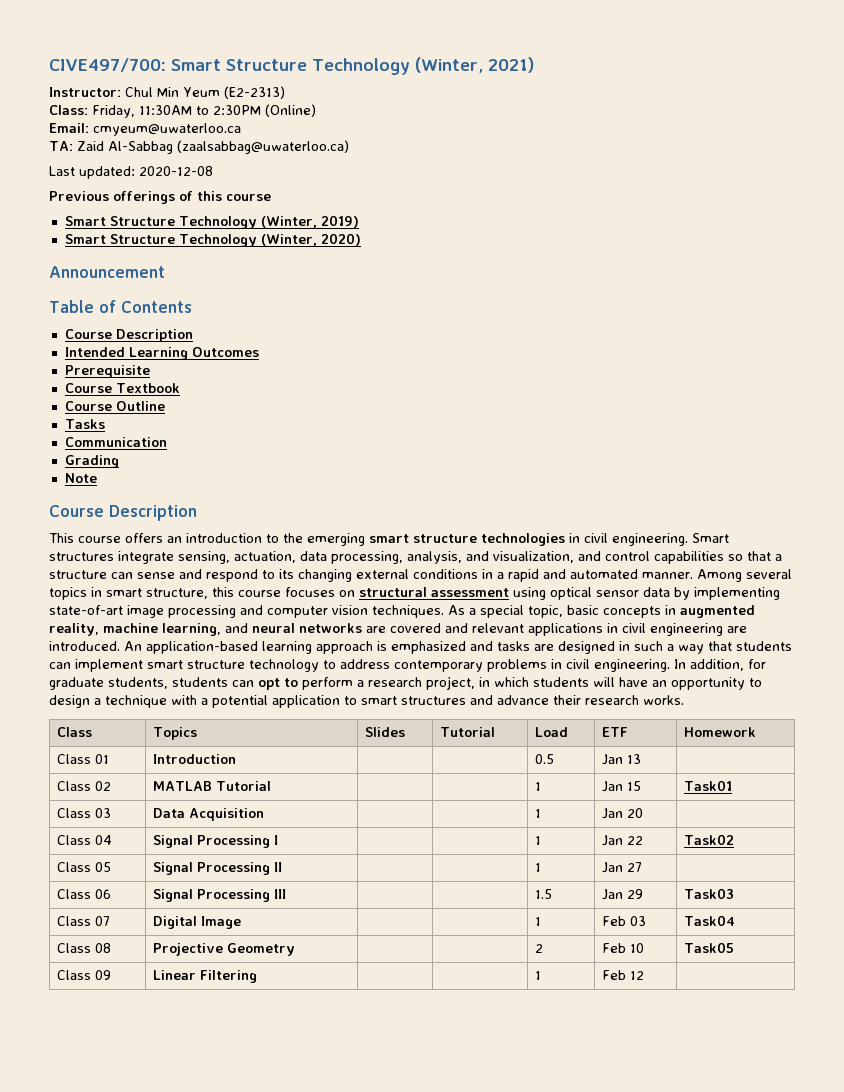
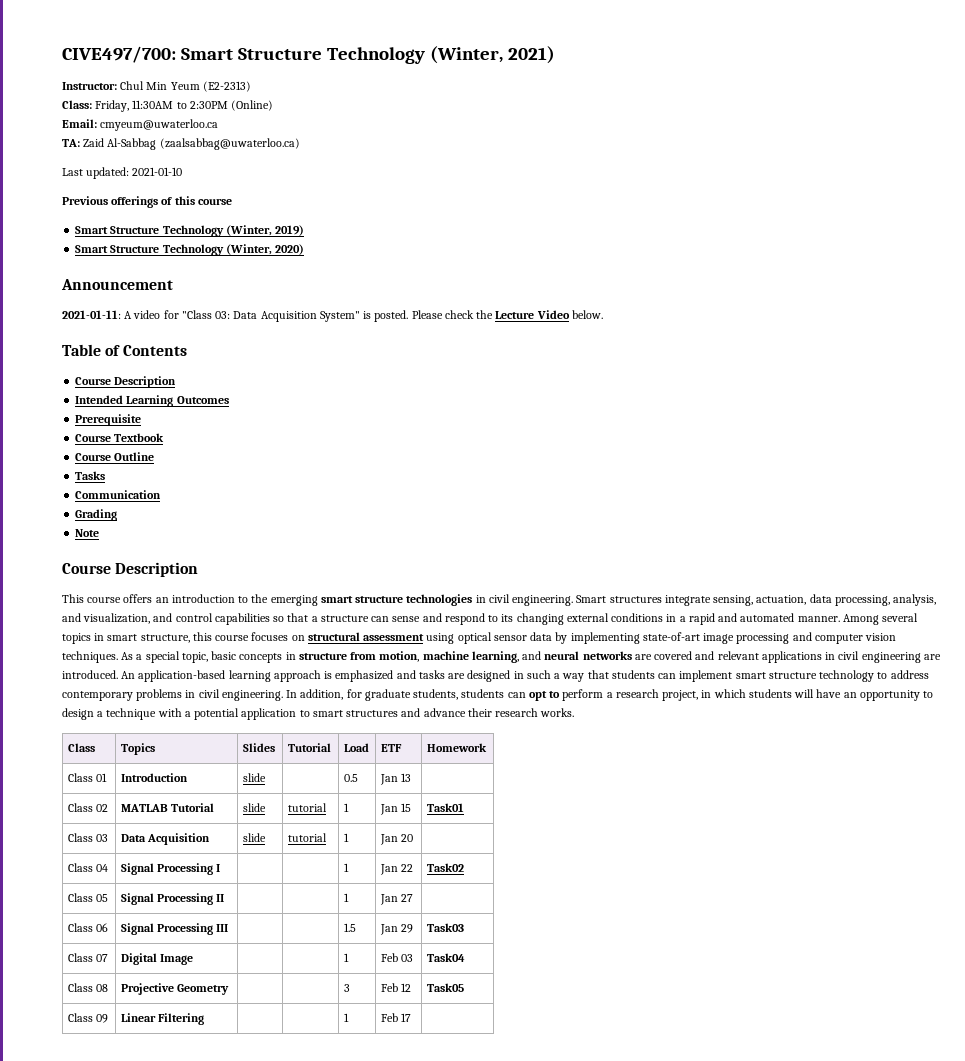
- Last updated: 2020-12-08
+ Last updated: 2021-01-10
+ 2021-01-11: A video for "Class 03: Data Acquisition System" is posted. Please check the Lecture Video below.
- As a special topic, basic concepts in augmented reality, machine learning, and neural networks are covered and relevant applications in civil engineering are introduced.
+ As a special topic, basic concepts in structure from motion, machine learning, and neural networks are covered and relevant applications in civil engineering are introduced.
- Class 01 | Introduction | | | 0.5 | Jan 13 |
+ Class 01 | Introduction | slide | | 0.5 | Jan 13 |
- Class 02 | MATLAB Tutorial | | | 1 | Jan 15 | Task01
+ Class 02 | MATLAB Tutorial | slide | tutorial | 1 | Jan 15 | Task01
- Class 03 | Data Acquisition | | | 1 | Jan 20 |
+ Class 03 | Data Acquisition | slide | tutorial | 1 | Jan 20 |
- Class 08 | Projective Geometry | | | 2 | Feb 10 | Task05
+ Class 08 | Projective Geometry | | | 3 | Feb 12 | Task05
- Class 09 | Linear Filtering | | | 1 | Feb 12 |
+ Class 09 | Linear Filtering | | | 1 | Feb 17 |

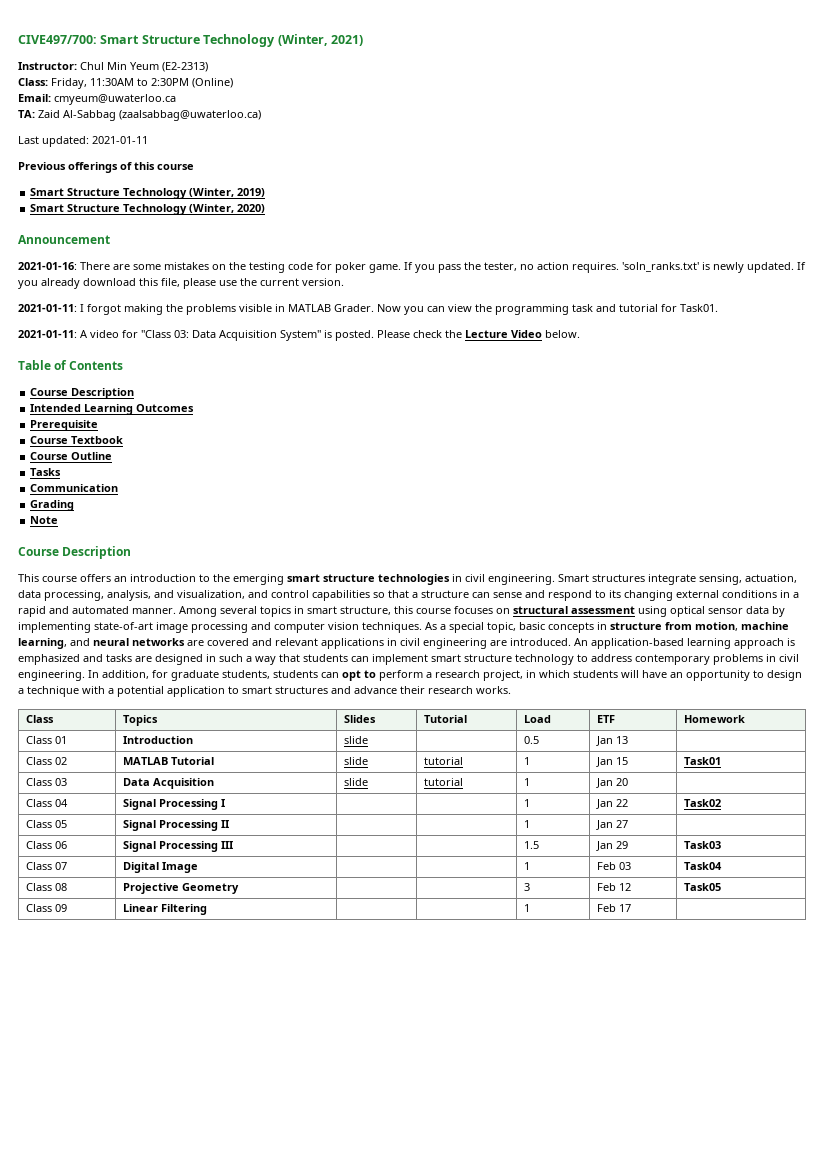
- Last updated: 2021-01-10
+ Last updated: 2021-01-11
+ 2021-01-16: There are some mistakes on the testing code for poker game. If you pass the tester, no action requires. 'soln_ranks.txt' is newly updated. If you already download this file, please use the current version.
+ 2021-01-11: I forgot making the problems visible in MATLAB Grader. Now you can view the programming task and tutorial for Task01.

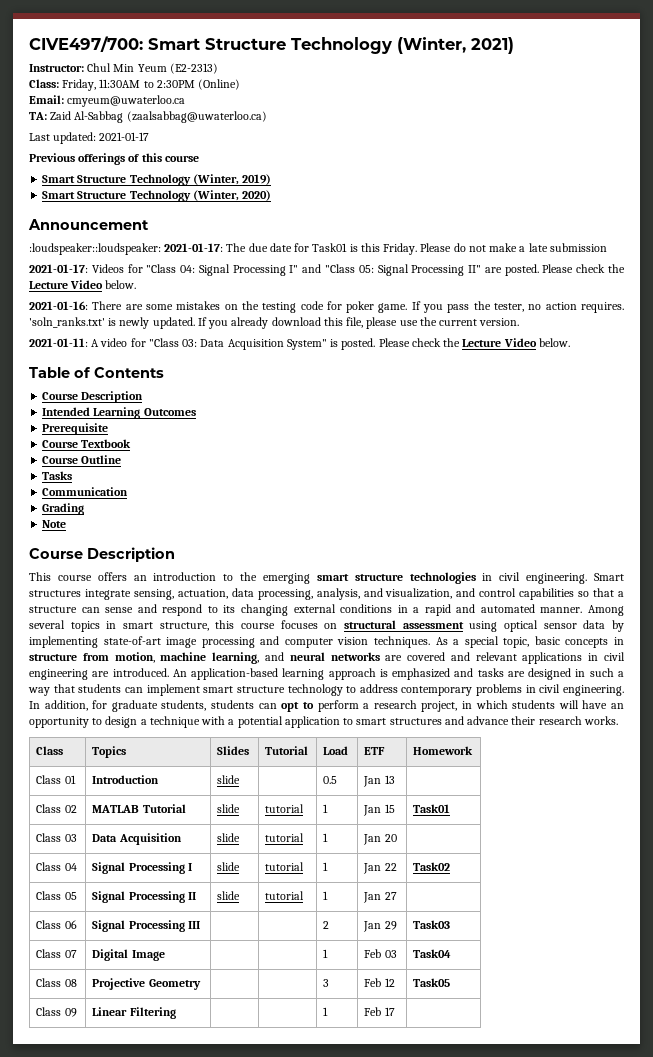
- Last updated: 2021-01-11
+ Last updated: 2021-01-17
+ :loudspeaker::loudspeaker: 2021-01-17: The due date for Task01 is this Friday. Please do not make a late submission
+ 2021-01-17: Videos for "Class 04: Signal Processing I" and "Class 05: Signal Processing II" are posted. Please check the Lecture Video below.
- 2021-01-11: I forgot making the problems visible in MATLAB Grader. Now you can view the programming task and tutorial for Task01.
- Class 04 | Signal Processing I | | | 1 | Jan 22 | Task02
+ Class 04 | Signal Processing I | slide | tutorial | 1 | Jan 22 | Task02
- Class 05 | Signal Processing II | | | 1 | Jan 27 |
+ Class 05 | Signal Processing II | slide | tutorial | 1 | Jan 27 |
- Class 06 | Signal Processing III | | | 1.5 | Jan 29 | Task03
+ Class 06 | Signal Processing III | | | 2 | Jan 29 | Task03

